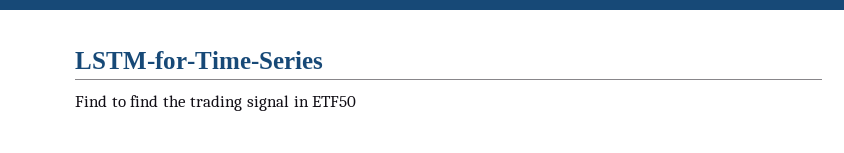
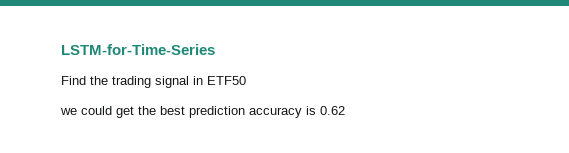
- Find to find the trading signal in ETF50
+ Find the trading signal in ETF50
+ we could get the best prediction accuracy is 0.62

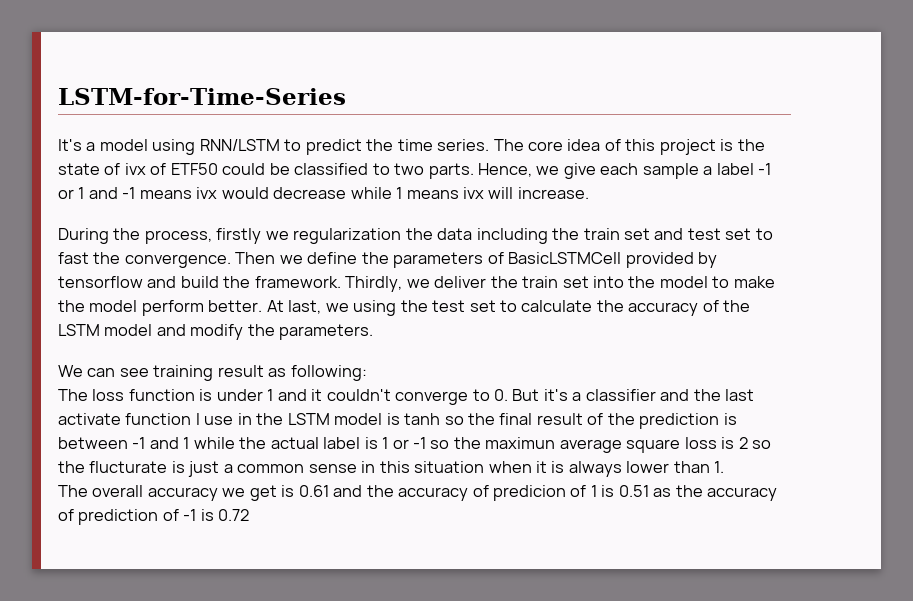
- Find the trading signal in ETF50
- we could get the best prediction accuracy is 0.62
+ It's a model using RNN/LSTM to predict the time series. The core idea of this project is the state of ivx of ETF50 could be classified to two parts. Hence, we give each sample a label -1 or 1 and -1 means ivx would decrease while 1 means ivx will increase.
+ During the process, firstly we regularization the data including the train set and test set to fast the convergence. Then we define the parameters of BasicLSTMCell provided by tensorflow and build the framework. Thirdly, we deliver the train set into the model to make the model perform better. At last, we using the test set to calculate the accuracy of the LSTM model and modify the parameters.
+ We can see training result as following:
+ The loss function is under 1 and it couldn't converge to 0. But it's a classifier and the last activate function I use in the LSTM model is tanh so the final result of the prediction is between -1 and 1 while the actual label is 1 or -1 so the maximun average square loss is 2 so the flucturate is just a common sense in this situation when it is always lower than 1.
+ The overall accuracy we get is 0.61 and the accuracy of predicion of 1 is 0.51 as the accuracy of prediction of -1 is 0.72

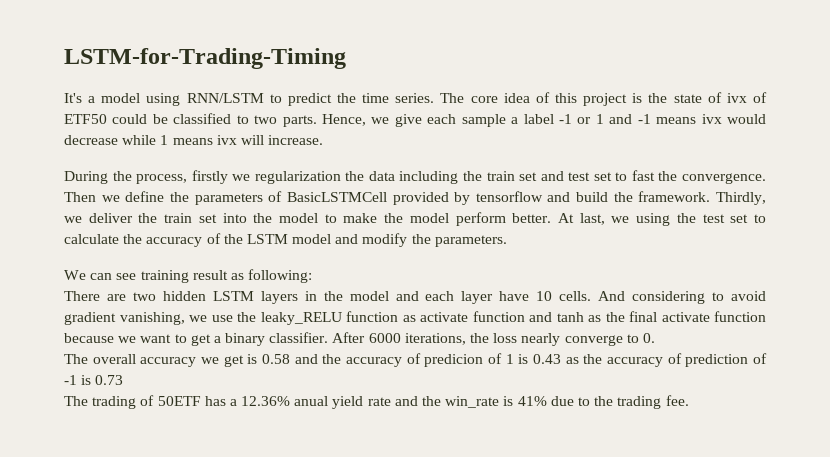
- LSTM-for-Time-Series
+ LSTM-for-Trading-Timing
- The loss function is under 1 and it couldn't converge to 0. But it's a classifier and the last activate function I use in the LSTM model is tanh so the final result of the prediction is between -1 and 1 while the actual label is 1 or -1 so the maximun average square loss is 2 so the flucturate is just a common sense in this situation when it is always lower than 1.
+ There are two hidden LSTM layers in the model and each layer have 10 cells. And considering to avoid gradient vanishing, we use the leaky_RELU function as activate function and tanh as the final activate function because we want to get a binary classifier. After 6000 iterations, the loss nearly converge to 0.
- The overall accuracy we get is 0.61 and the accuracy of predicion of 1 is 0.51 as the accuracy of prediction of -1 is 0.72
+ The overall accuracy we get is 0.58 and the accuracy of predicion of 1 is 0.43 as the accuracy of prediction of -1 is 0.73
+ The trading of 50ETF has a 12.36% anual yield rate and the win_rate is 41% due to the trading fee.

